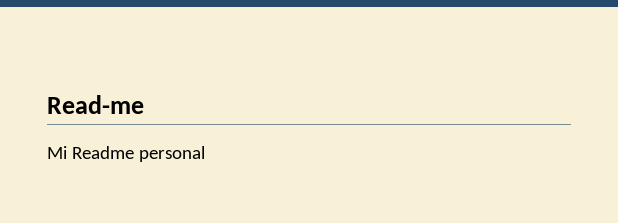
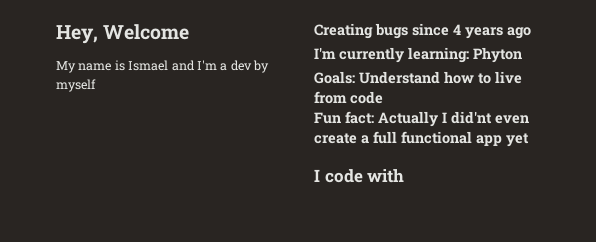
- Read-me
- Mi Readme personal
+ Hey, Welcome
+ My name is Ismael and I'm a dev by myself
+ Creating bugs since 4 years ago
+ I'm currently learning: Phyton
+ Goals: Understand how to live from code
+ Fun fact: Actually I did'nt even create a full functional app yet
+ I code with

